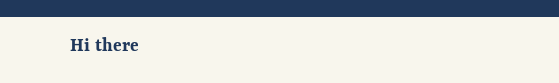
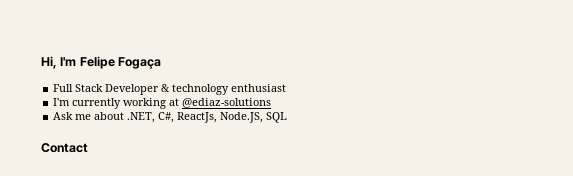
- Hi there
+ Hi, I'm Felipe Fogaça
+ Full Stack Developer & technology enthusiast
+ I'm currently working at @ediaz-solutions
+ Ask me about .NET, C#, ReactJs, Node.JS, SQL
+ Contact

